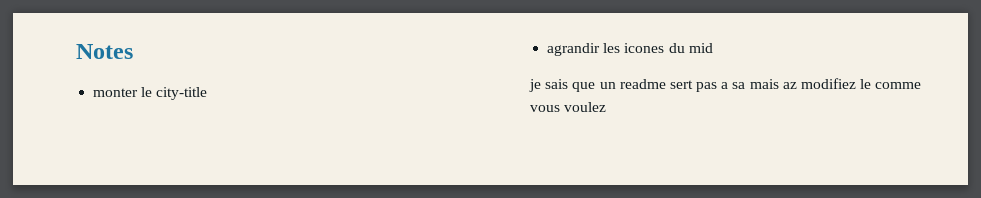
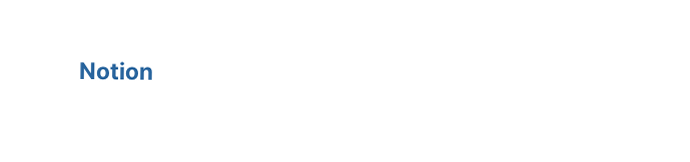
- Notes
- monter le city-title
- agrandir les icones du mid
- je sais que un readme sert pas a sa mais az modifiez le comme vous voulez
+ Notion

